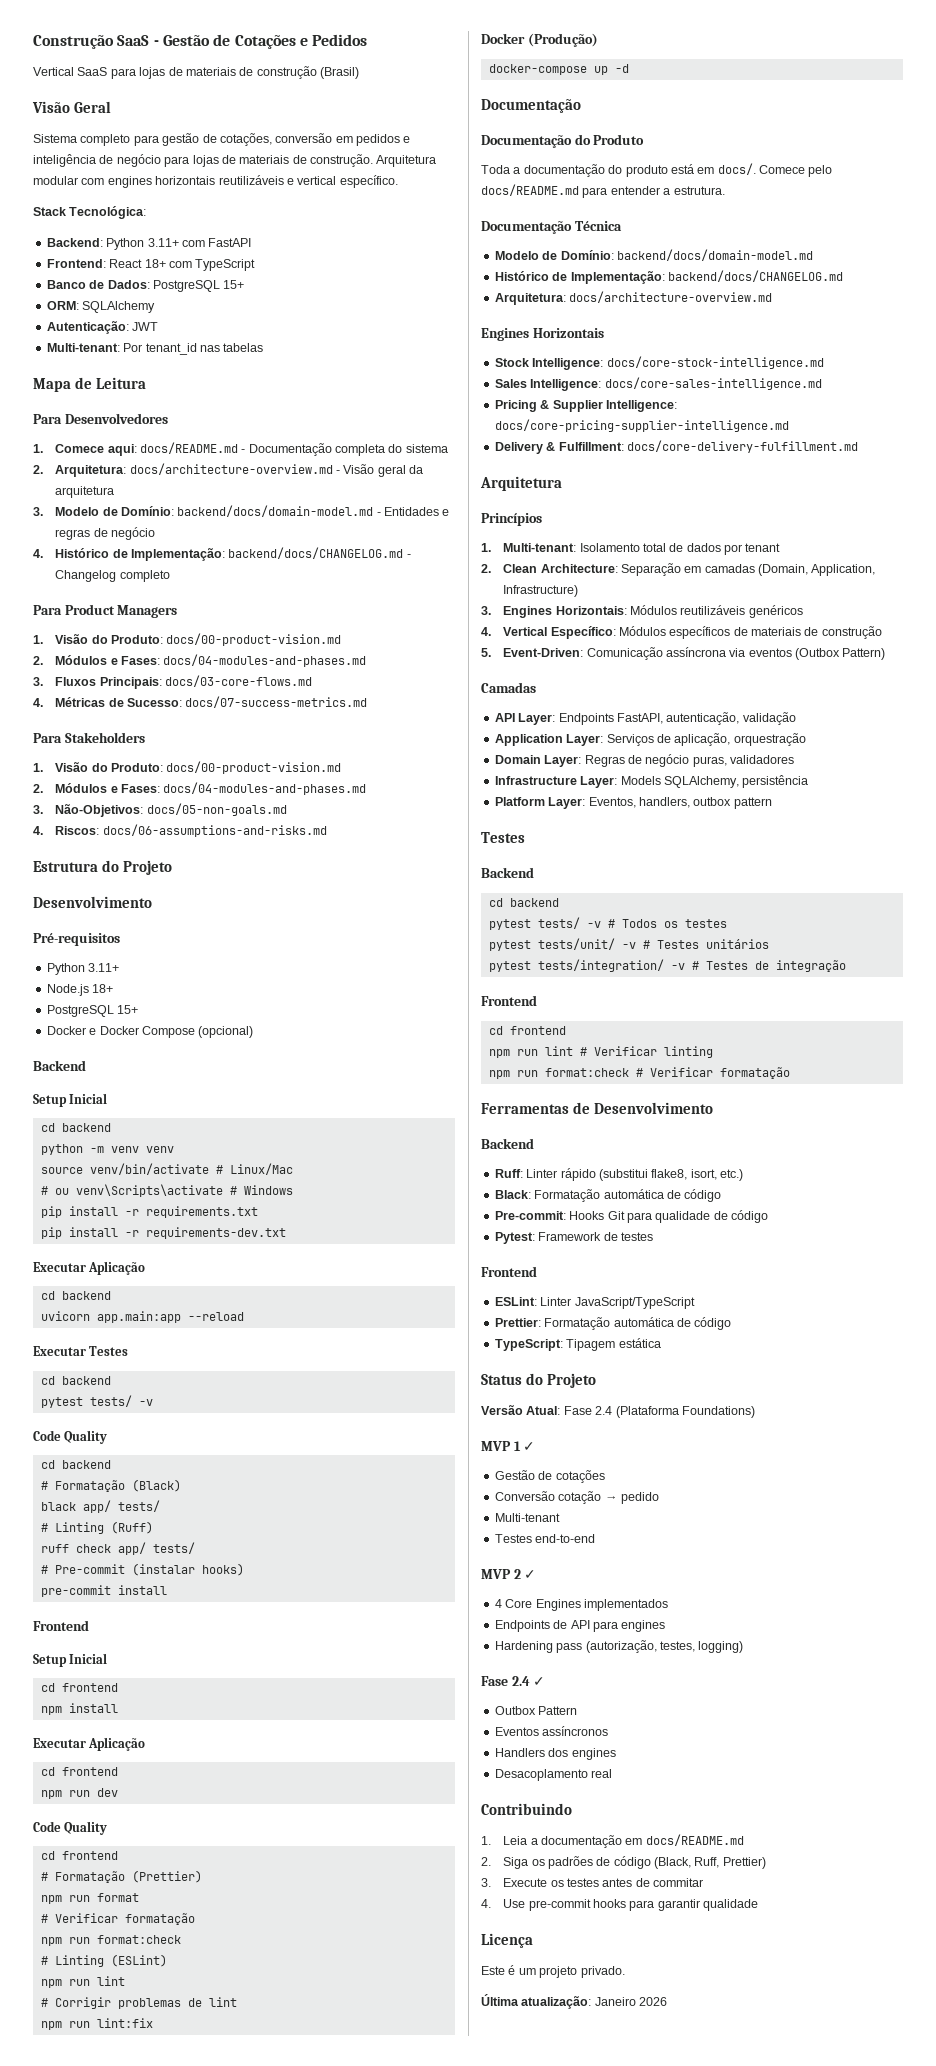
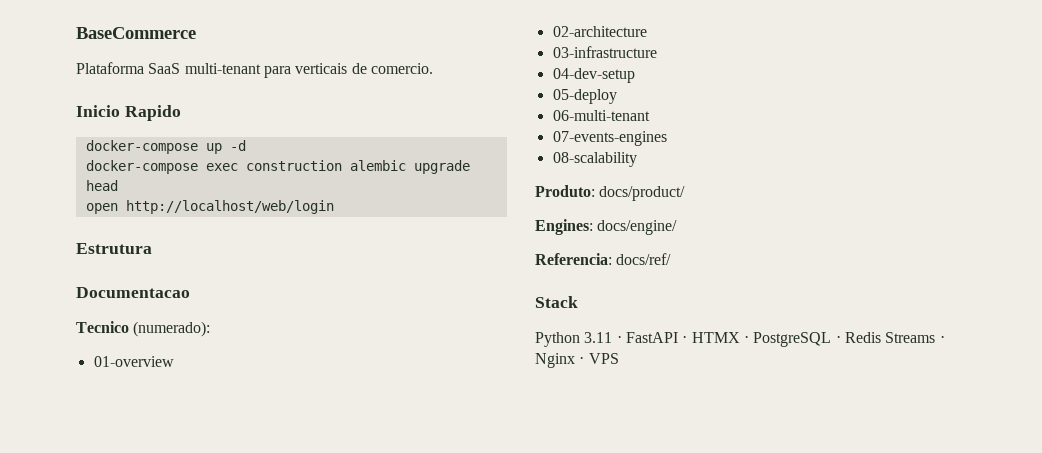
- Construção SaaS - Gestão de Cotações e Pedidos
- Vertical SaaS para lojas de materiais de construção (Brasil)
- Visão Geral
- Sistema completo para gestão de cotações, conversão em pedidos e inteligência de negócio para lojas de materiais de construção. Arquitetura modular com engines horizontais reutilizáveis e vertical específico.
- Stack Tecnológica:
- Backend: Python 3.11+ com FastAPI
- Frontend: React 18+ com TypeScript
- Banco de Dados: PostgreSQL 15+
- ORM: SQLAlchemy
- Autenticação: JWT
- Multi-tenant: Por tenant_id nas tabelas
- Mapa de Leitura
- Para Desenvolvedores
- 1. Comece aqui: docs/README.md - Documentação completa do sistema
- 2. Arquitetura: docs/architecture-overview.md - Visão geral da arquitetura
- 3. Modelo de Domínio: backend/docs/domain-model.md - Entidades e regras de negócio
- 4. Histórico de Implementação: backend/docs/CHANGELOG.md - Changelog completo
- Para Product Managers
- 1. Visão do Produto: docs/00-product-vision.md
- 2. Módulos e Fases: docs/04-modules-and-phases.md
- 3. Fluxos Principais: docs/03-core-flows.md
- 4. Métricas de Sucesso: docs/07-success-metrics.md
- Para Stakeholders
- 1. Visão do Produto: docs/00-product-vision.md
- 2. Módulos e Fases: docs/04-modules-and-phases.md
- 3. Não-Objetivos: docs/05-non-goals.md
- 4. Riscos: docs/06-assumptions-and-risks.md
- Estrutura do Projeto
- Desenvolvimento
- Pré-requisitos
- Python 3.11+
- Node.js 18+
- PostgreSQL 15+
- Docker e Docker Compose (opcional)
- Backend
- Setup Inicial
- cd backend
- python -m venv venv
- source venv/bin/activate # Linux/Mac
- # ou venv\Scripts\activate # Windows
- pip install -r requirements.txt
- pip install -r requirements-dev.txt
- Executar Aplicação
- cd backend
- uvicorn app.main:app --reload
- Executar Testes
- cd backend
- pytest tests/ -v
- Code Quality
- cd backend
- # Formatação (Black)
- black app/ tests/
- # Linting (Ruff)
- ruff check app/ tests/
- # Pre-commit (instalar hooks)
- pre-commit install
- Frontend
- Setup Inicial
- cd frontend
- npm install
- Executar Aplicação
- cd frontend
- npm run dev
- Code Quality
- cd frontend
- # Formatação (Prettier)
- npm run format
- # Verificar formatação
- npm run format:check
- # Linting (ESLint)
- npm run lint
- # Corrigir problemas de lint
- npm run lint:fix
- Docker (Produção)
+ BaseCommerce
+ Plataforma SaaS multi-tenant para verticais de comercio.
+ Inicio Rapido
  docker-compose up -d
- Documentação
- Documentação do Produto
- Toda a documentação do produto está em docs/. Comece pelo docs/README.md para entender a estrutura.
- Documentação Técnica
- Modelo de Domínio: backend/docs/domain-model.md
- Histórico de Implementação: backend/docs/CHANGELOG.md
- Arquitetura: docs/architecture-overview.md
- Engines Horizontais
- Stock Intelligence: docs/core-stock-intelligence.md
- Sales Intelligence: docs/core-sales-intelligence.md
- Pricing & Supplier Intelligence: docs/core-pricing-supplier-intelligence.md
- Delivery & Fulfillment: docs/core-delivery-fulfillment.md
- Arquitetura
- Princípios
- 1. Multi-tenant: Isolamento total de dados por tenant
- 2. Clean Architecture: Separação em camadas (Domain, Application, Infrastructure)
- 3. Engines Horizontais: Módulos reutilizáveis genéricos
- 4. Vertical Específico: Módulos específicos de materiais de construção
- 5. Event-Driven: Comunicação assíncrona via eventos (Outbox Pattern)
- Camadas
- API Layer: Endpoints FastAPI, autenticação, validação
- Application Layer: Serviços de aplicação, orquestração
- Domain Layer: Regras de negócio puras, validadores
- Infrastructure Layer: Models SQLAlchemy, persistência
- Platform Layer: Eventos, handlers, outbox pattern
- Testes
- Backend
- cd backend
- pytest tests/ -v # Todos os testes
- pytest tests/unit/ -v # Testes unitários
- pytest tests/integration/ -v # Testes de integração
- Frontend
- cd frontend
- npm run lint # Verificar linting
- npm run format:check # Verificar formatação
- Ferramentas de Desenvolvimento
- Backend
- Ruff: Linter rápido (substitui flake8, isort, etc.)
- Black: Formatação automática de código
- Pre-commit: Hooks Git para qualidade de código
- Pytest: Framework de testes
- Frontend
- ESLint: Linter JavaScript/TypeScript
- Prettier: Formatação automática de código
- TypeScript: Tipagem estática
- Status do Projeto
- Versão Atual: Fase 2.4 (Plataforma Foundations)
- MVP 1 ✓
- Gestão de cotações
- Conversão cotação → pedido
- Multi-tenant
- Testes end-to-end
- MVP 2 ✓
- 4 Core Engines implementados
- Endpoints de API para engines
- Hardening pass (autorização, testes, logging)
- Fase 2.4 ✓
- Outbox Pattern
- Eventos assíncronos
- Handlers dos engines
- Desacoplamento real
- Contribuindo
- 1. Leia a documentação em docs/README.md
- 2. Siga os padrões de código (Black, Ruff, Prettier)
- 3. Execute os testes antes de commitar
- 4. Use pre-commit hooks para garantir qualidade
- Licença
- Este é um projeto privado.
- Última atualização: Janeiro 2026
+ docker-compose exec construction alembic upgrade head
+ open http://localhost/web/login
+ Estrutura
+ Documentacao
+ Tecnico (numerado):
+ 01-overview
+ 02-architecture
+ 03-infrastructure
+ 04-dev-setup
+ 05-deploy
+ 06-multi-tenant
+ 07-events-engines
+ 08-scalability
+ Produto: docs/product/
+ Engines: docs/engine/
+ Referencia: docs/ref/
+ Stack
+ Python 3.11 · FastAPI · HTMX · PostgreSQL · Redis Streams · Nginx · VPS

